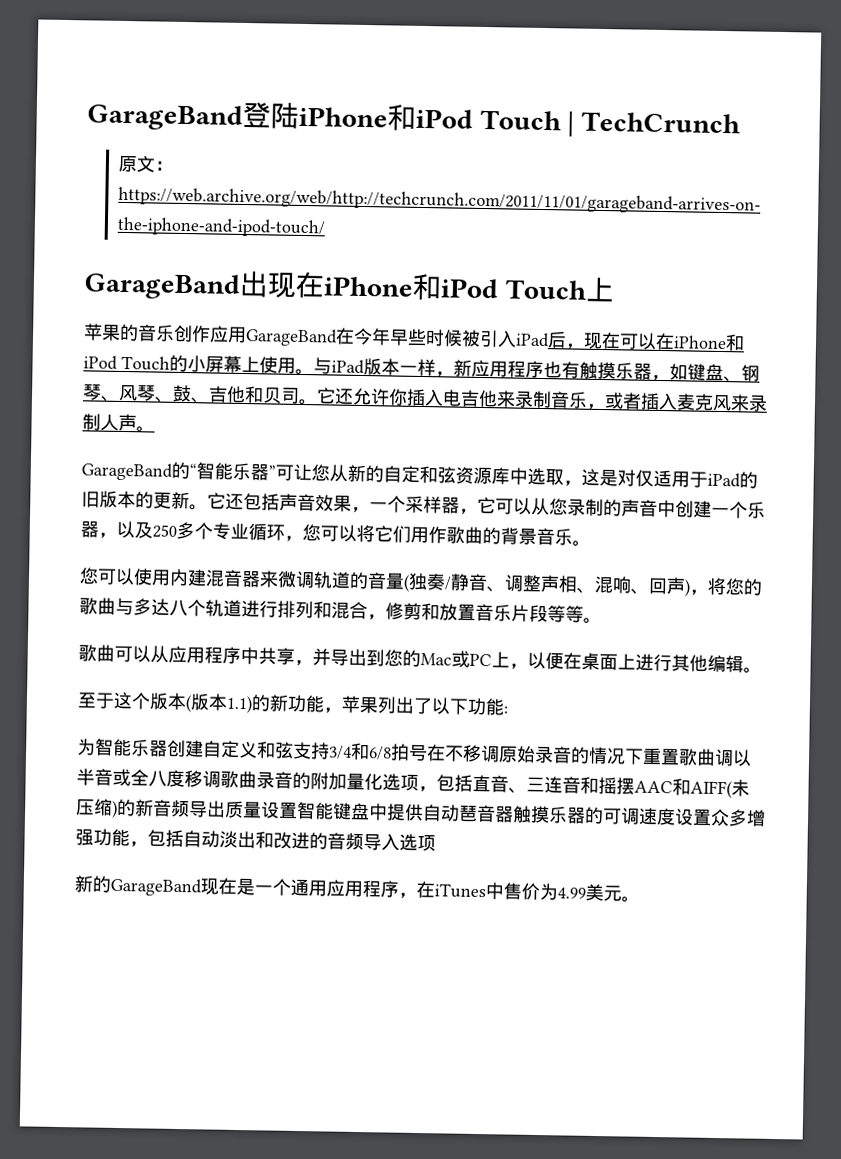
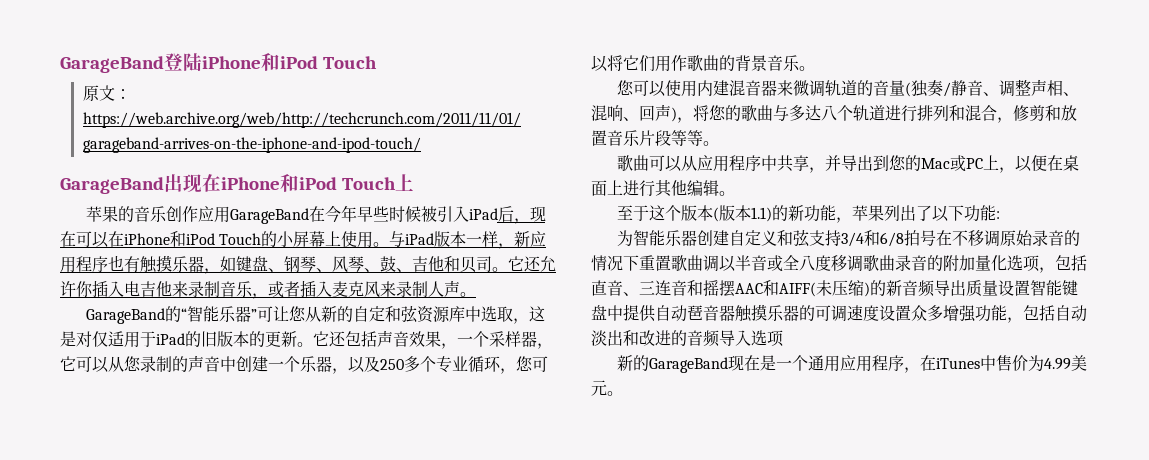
- GarageBand登陆iPhone和iPod Touch | TechCrunch
+ GarageBand登陆iPhone和iPod Touch

